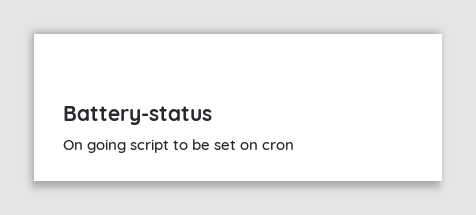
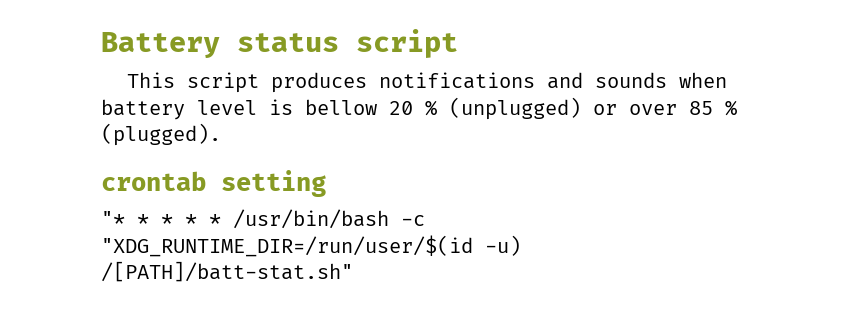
- Battery-status
- On going script to be set on cron
+ Battery status script
+ This script produces notifications and sounds when battery level is bellow 20 % (unplugged) or over 85 % (plugged).
+ crontab setting
+ "* * * * * /usr/bin/bash -c "XDG_RUNTIME_DIR=/run/user/$(id -u) /[PATH]/batt-stat.sh"

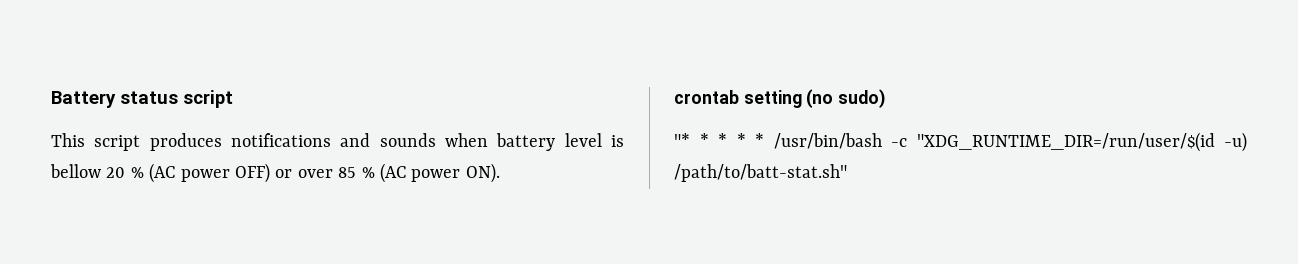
- This script produces notifications and sounds when battery level is bellow 20 % (unplugged) or over 85 % (plugged).
+ This script produces notifications and sounds when battery level is bellow 20 % (AC power OFF) or over 85 % (AC power ON).
- crontab setting
+ crontab setting (no sudo)
- "* * * * * /usr/bin/bash -c "XDG_RUNTIME_DIR=/run/user/$(id -u) /[PATH]/batt-stat.sh"
+ "* * * * * /usr/bin/bash -c "XDG_RUNTIME_DIR=/run/user/$(id -u) /path/to/batt-stat.sh"

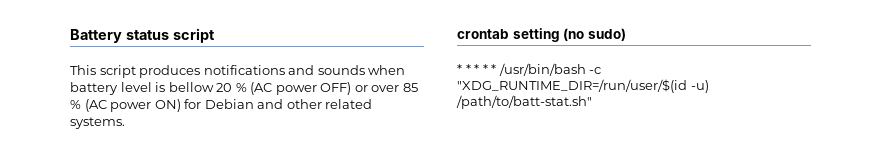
- This script produces notifications and sounds when battery level is bellow 20 % (AC power OFF) or over 85 % (AC power ON).
+ This script produces notifications and sounds when battery level is bellow 20 % (AC power OFF) or over 85 % (AC power ON) for Debian and other related systems.
- "* * * * * /usr/bin/bash -c "XDG_RUNTIME_DIR=/run/user/$(id -u) /path/to/batt-stat.sh"
+ * * * * * /usr/bin/bash -c "XDG_RUNTIME_DIR=/run/user/$(id -u) /path/to/batt-stat.sh"

